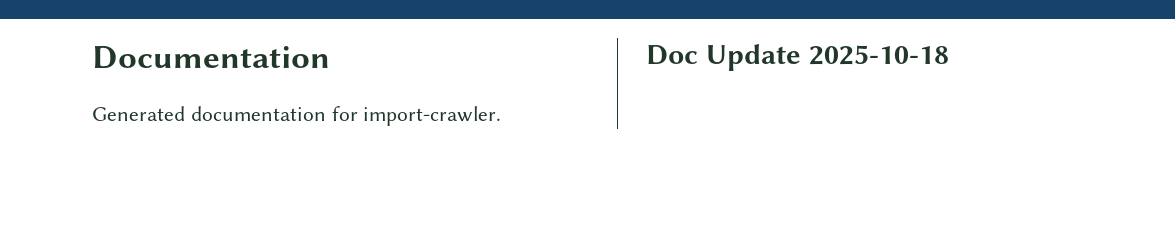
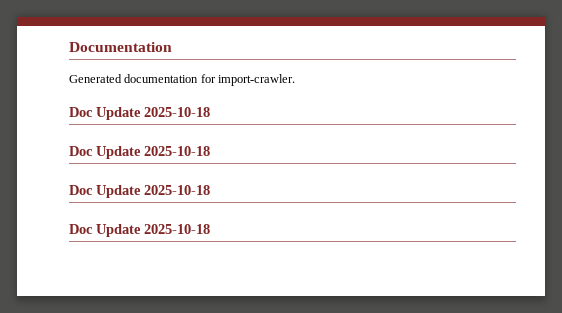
  Generated documentation for import-crawler.
+ Doc Update 2025-10-18
+ Doc Update 2025-10-18
+ Doc Update 2025-10-18

